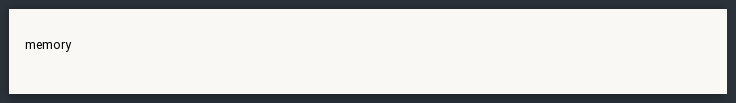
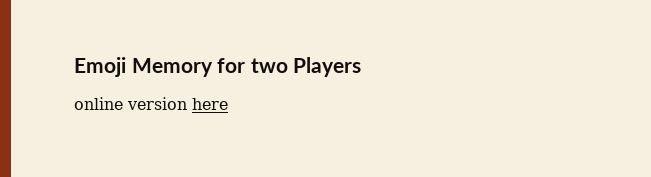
- memory
+ Emoji Memory for two Players
+ online version here

